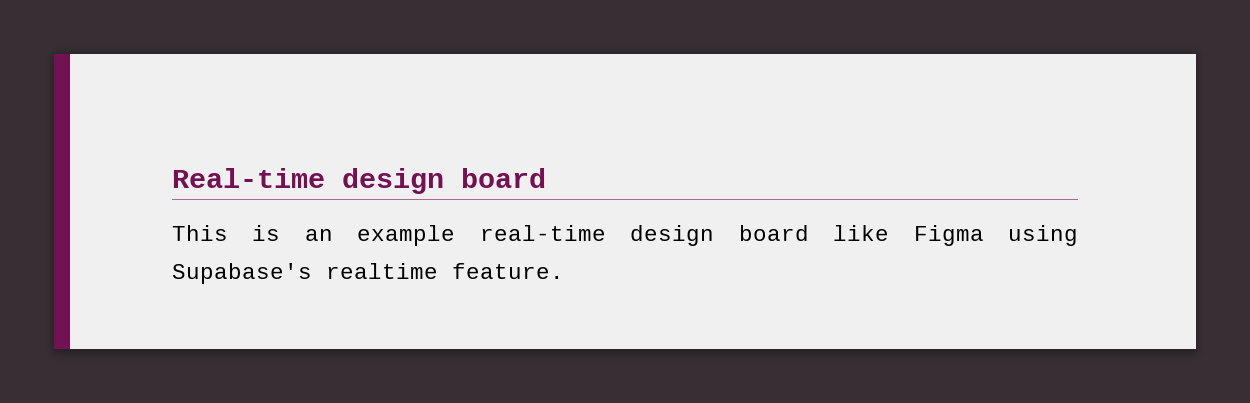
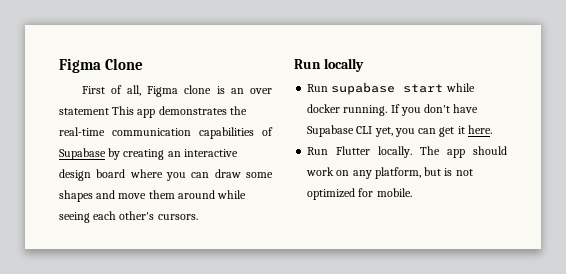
- Real-time design board
- This is an example real-time design board like Figma using Supabase's realtime feature.
+ Figma Clone
+ First of all, Figma clone is an over statement This app demonstrates the real-time communication capabilities of Supabase by creating an interactive design board where you can draw some shapes and move them around while seeing each other's cursors.
+ Run locally
+ Run supabase start while docker running. If you don't have Supabase CLI yet, you can get it here.
+ Run Flutter locally. The app should work on any platform, but is not optimized for mobile.

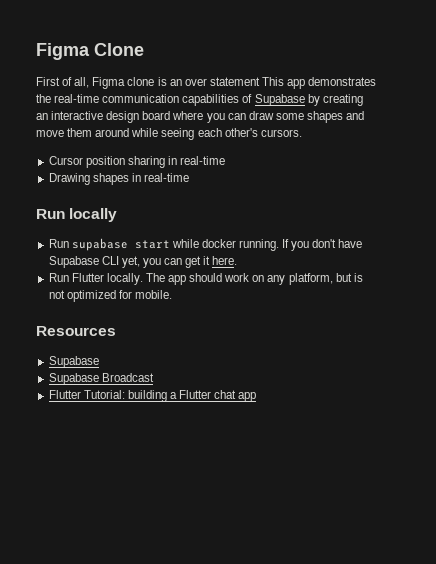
+ Cursor position sharing in real-time
+ Drawing shapes in real-time
+ Resources
+ Supabase
+ Supabase Broadcast
+ Flutter Tutorial: building a Flutter chat app

